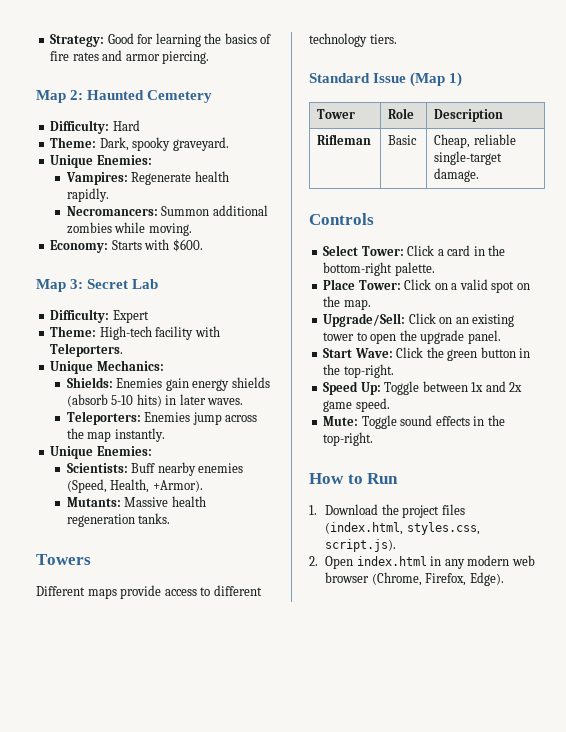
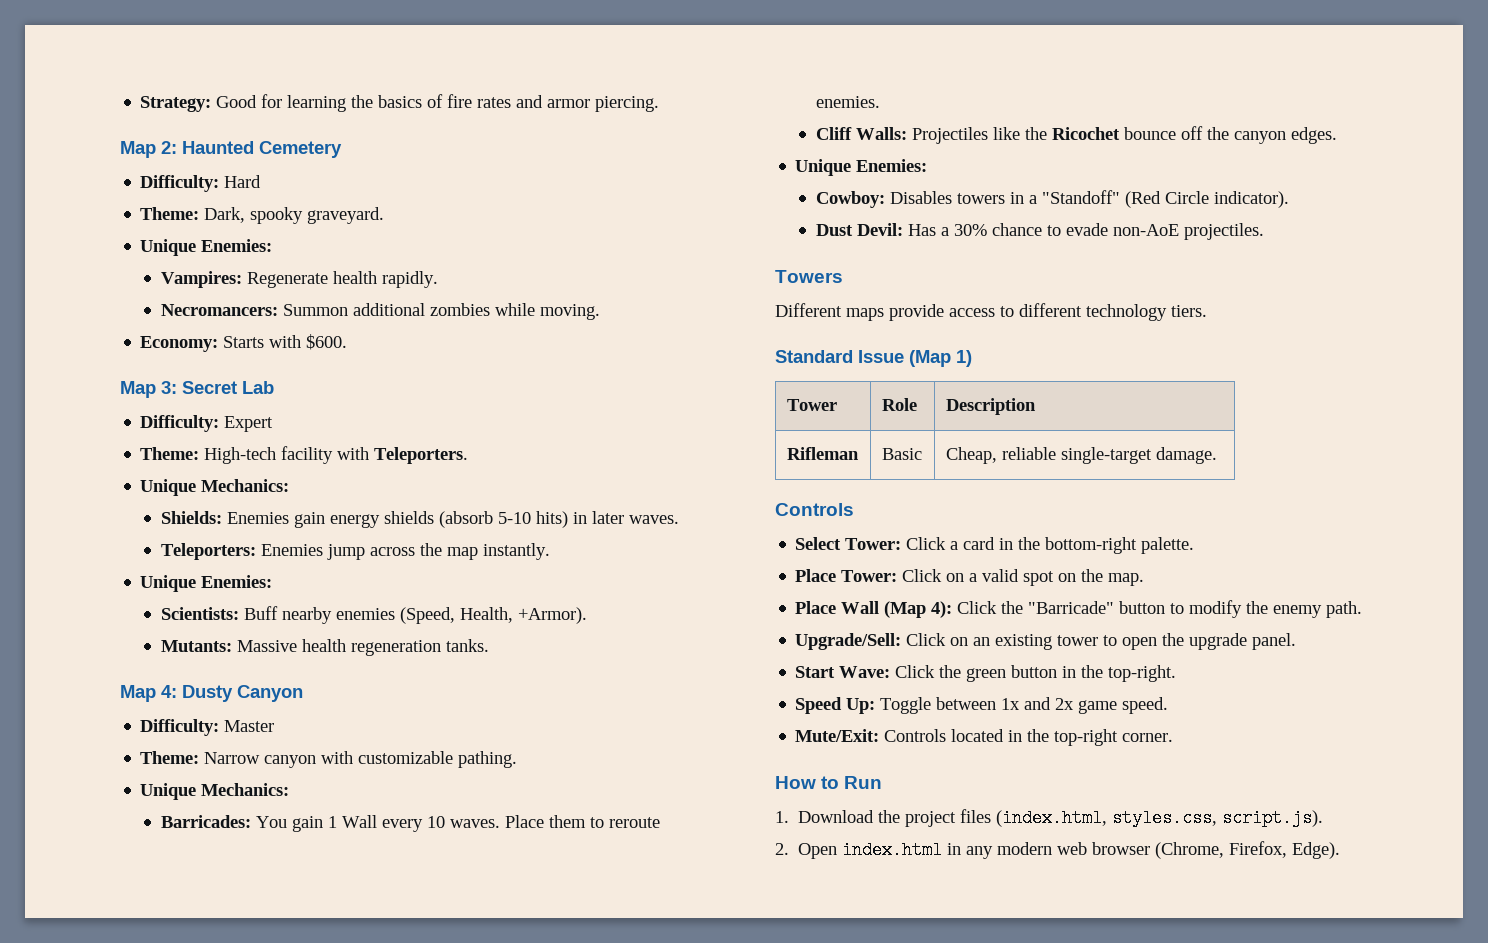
+ Map 4: Dusty Canyon
+ Difficulty: Master
+ Theme: Narrow canyon with customizable pathing.
+ Unique Mechanics:
+ Barricades: You gain 1 Wall every 10 waves. Place them to reroute enemies.
+ Cliff Walls: Projectiles like the Ricochet bounce off the canyon edges.
+ Unique Enemies:
+ Cowboy: Disables towers in a "Standoff" (Red Circle indicator).
+ Dust Devil: Has a 30% chance to evade non-AoE projectiles.
+ Place Wall (Map 4): Click the "Barricade" button to modify the enemy path.
- Mute: Toggle sound effects in the top-right.
+ Mute/Exit: Controls located in the top-right corner.

